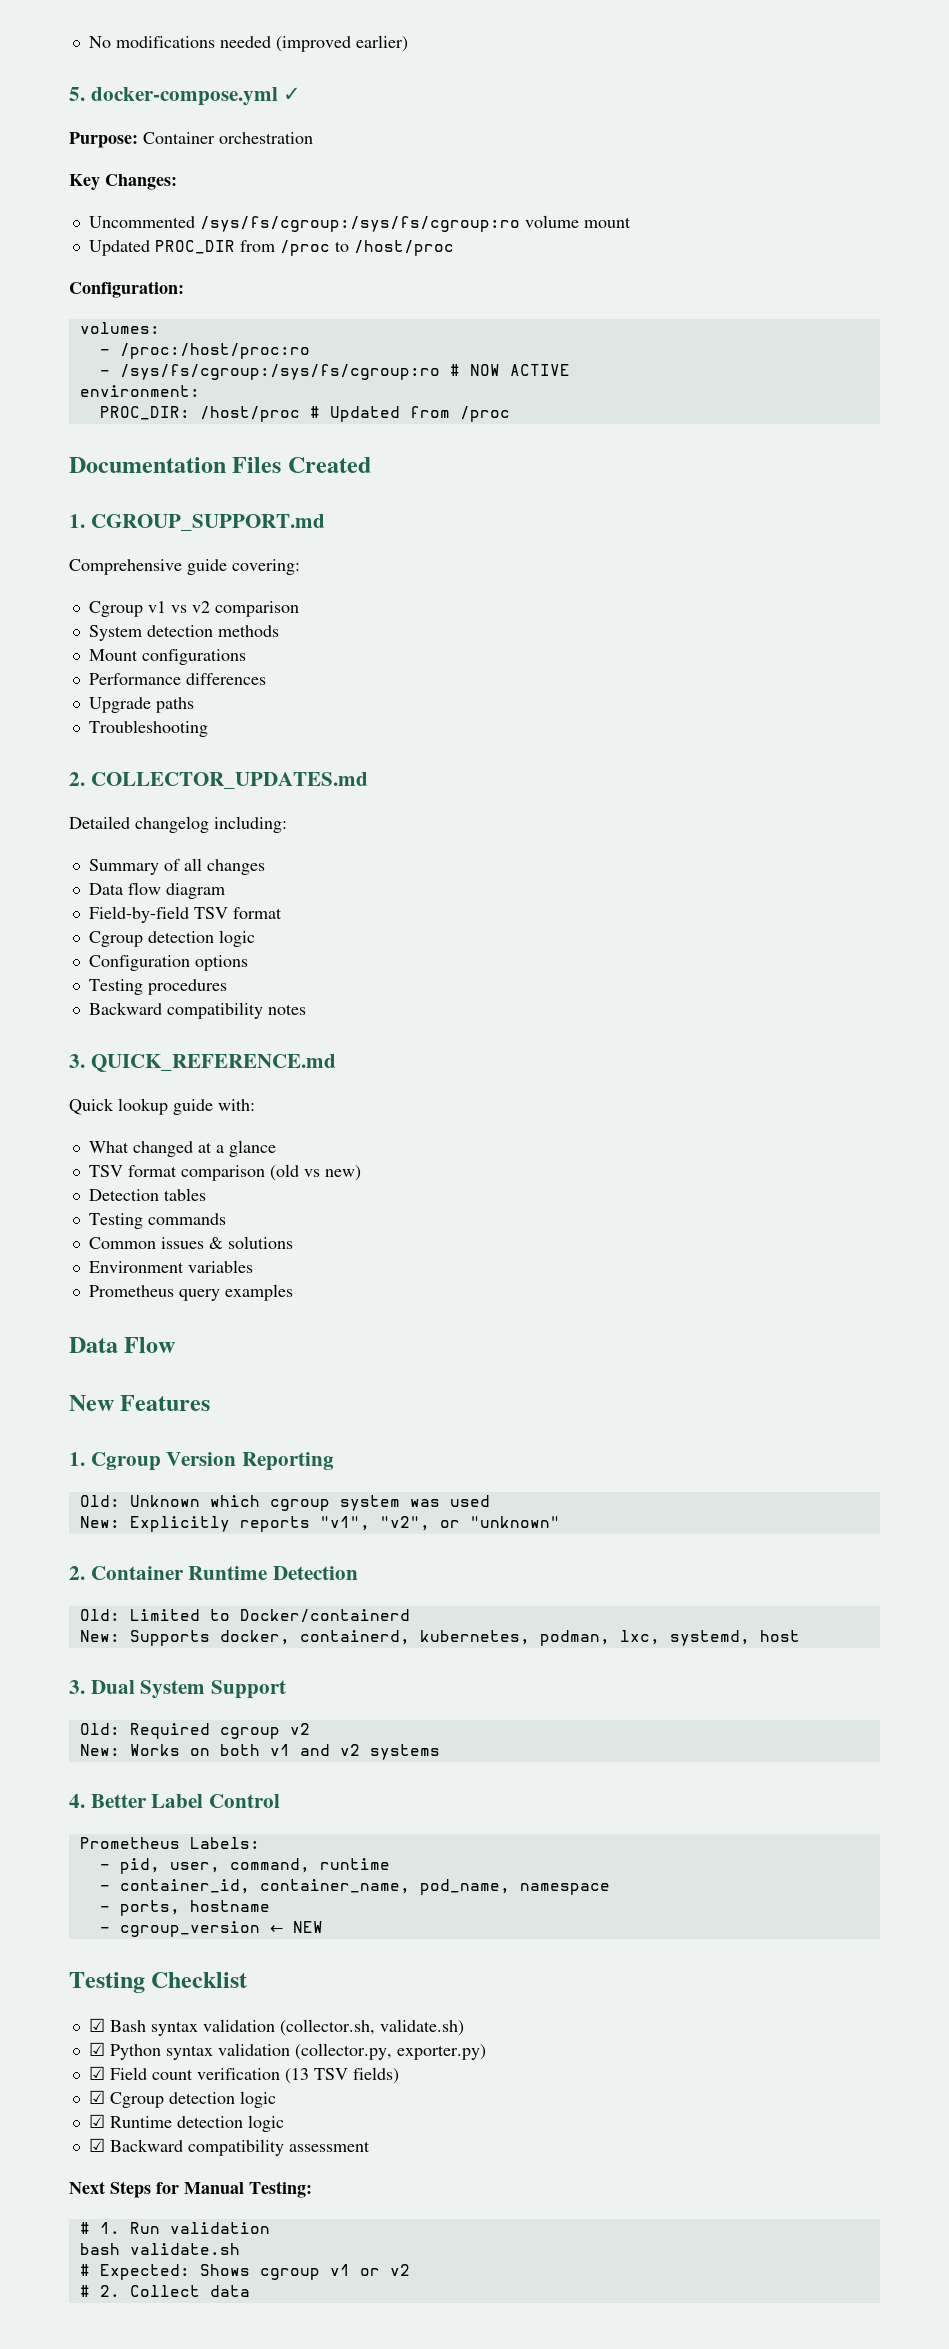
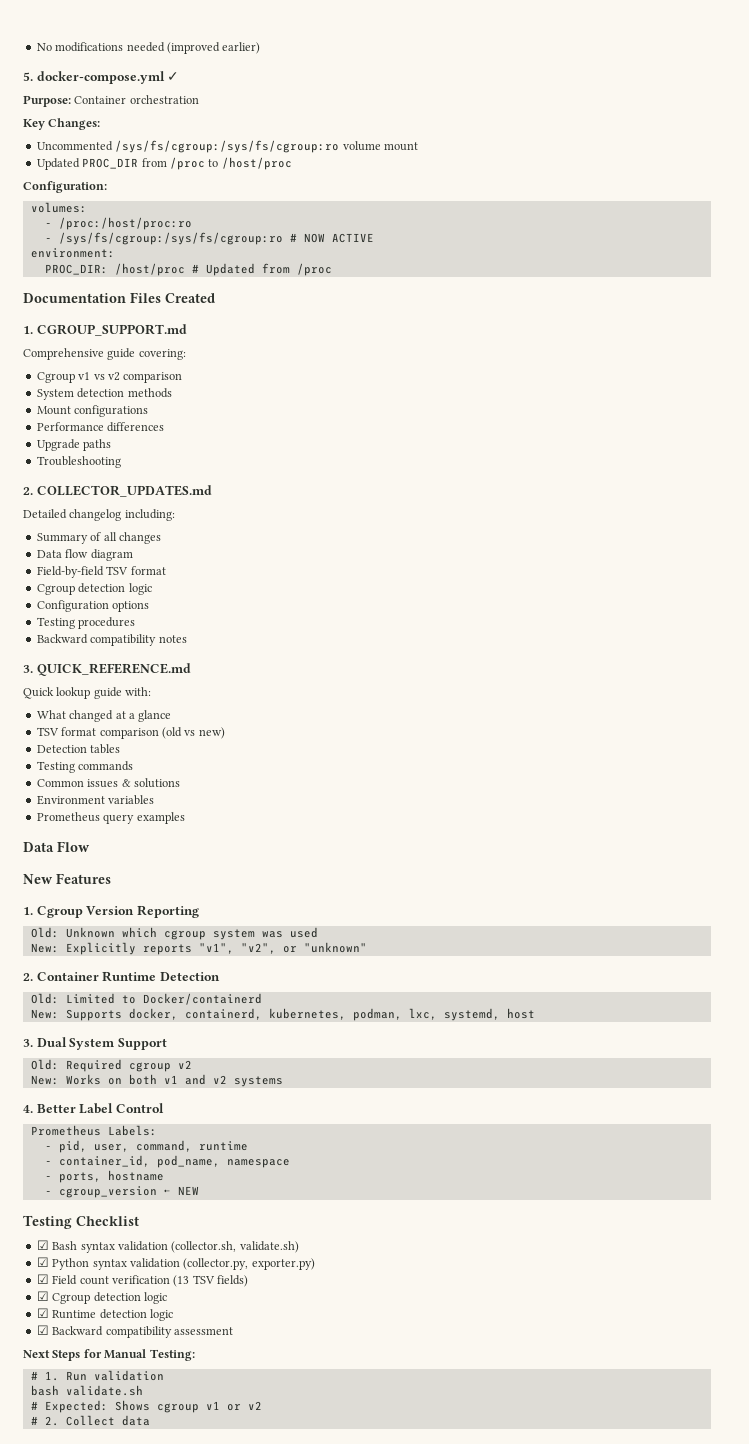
- - container_id, container_name, pod_name, namespace
+ - container_id, pod_name, namespace

